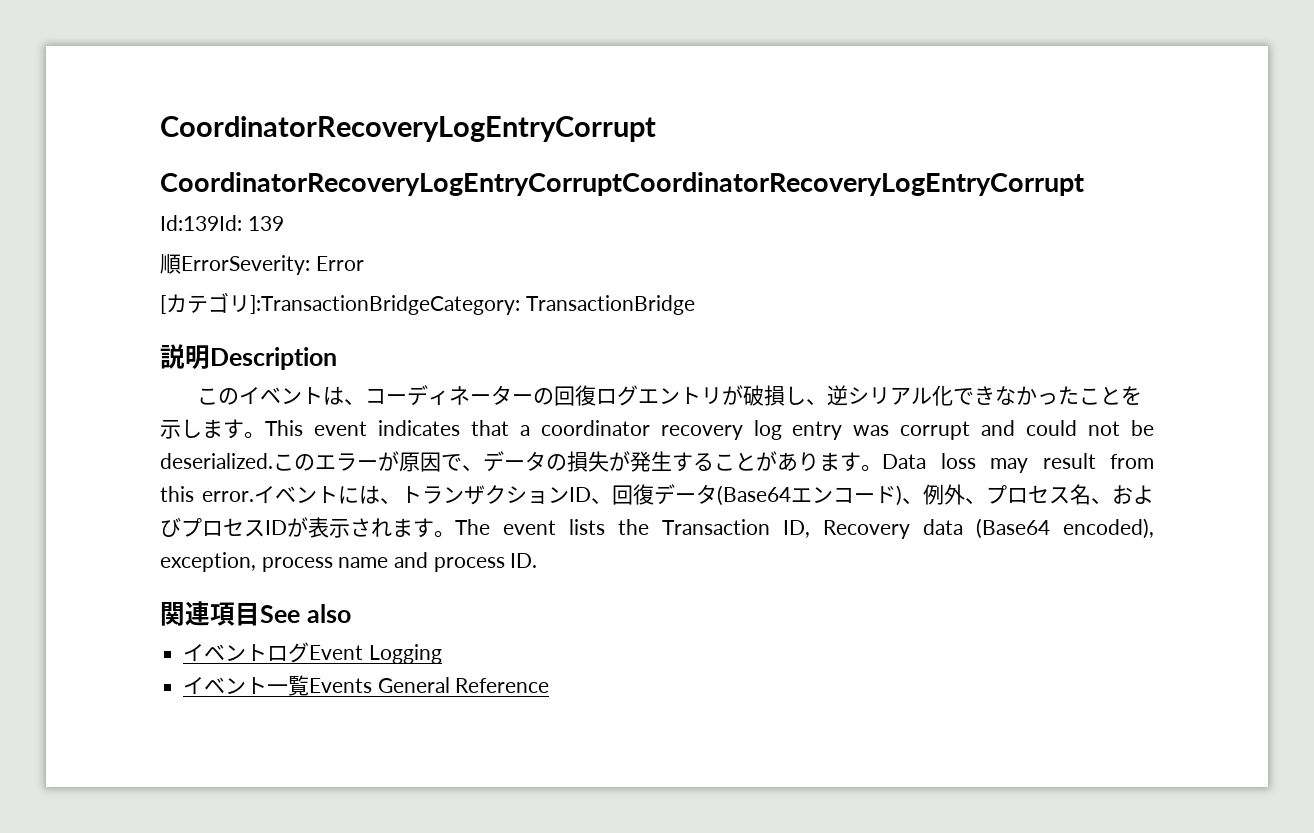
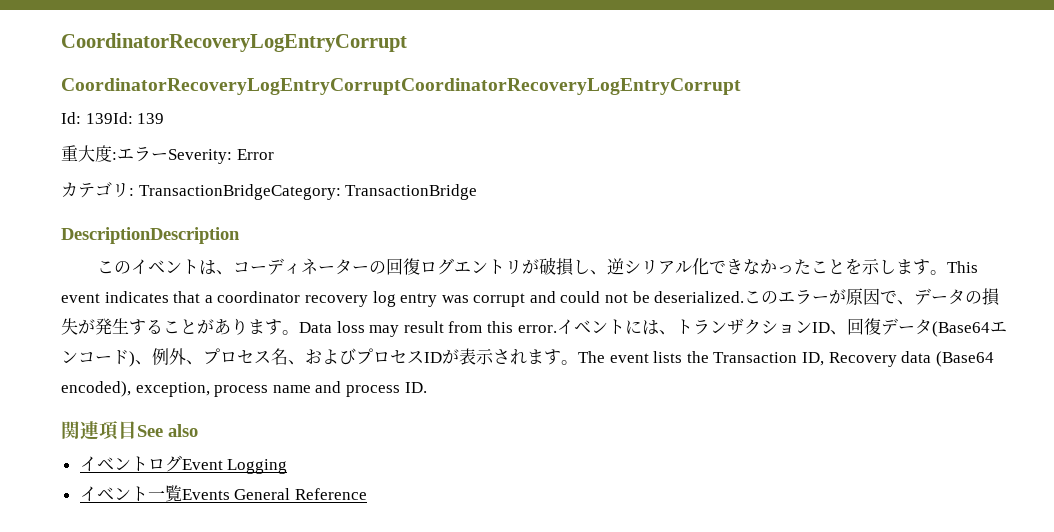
- Id:139Id: 139
+ Id: 139Id: 139
- 順ErrorSeverity: Error
+ 重大度:エラーSeverity: Error
- [カテゴリ]:TransactionBridgeCategory: TransactionBridge
+ カテゴリ: TransactionBridgeCategory: TransactionBridge
- 説明Description
+ DescriptionDescription

